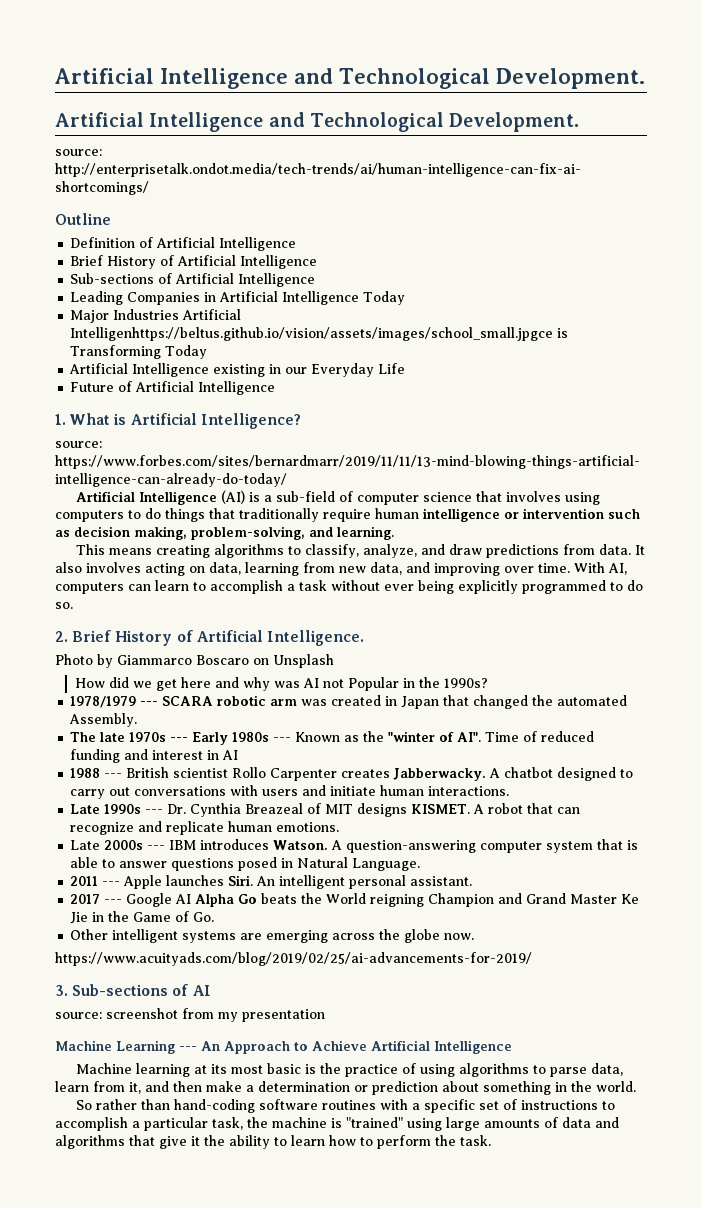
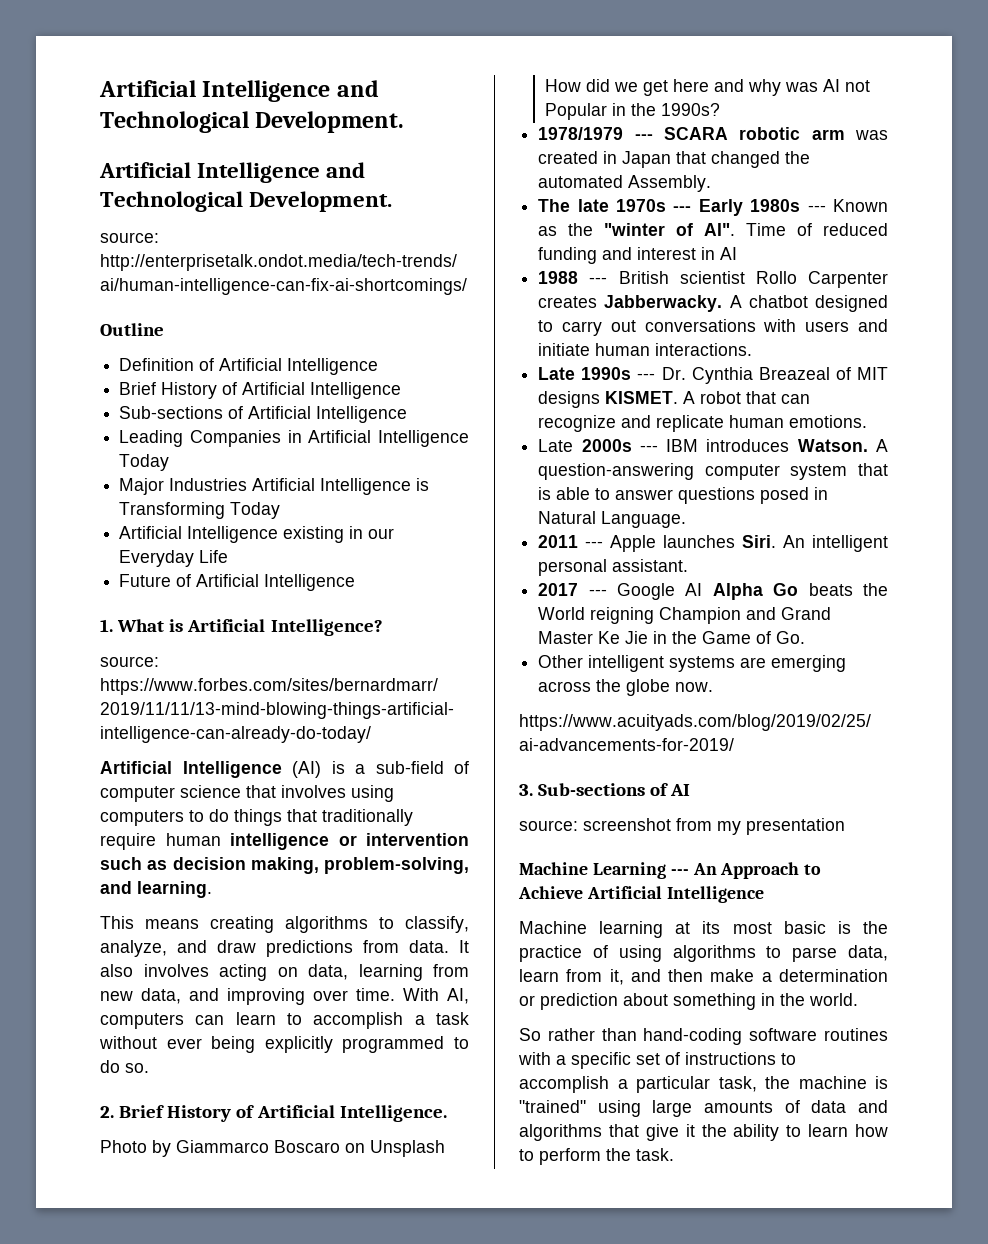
- Major Industries Artificial Intelligenhttps://beltus.github.io/vision/assets/images/school_small.jpgce is Transforming Today
+ Major Industries Artificial Intelligence is Transforming Today

